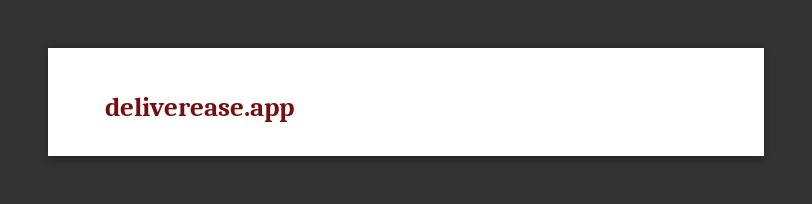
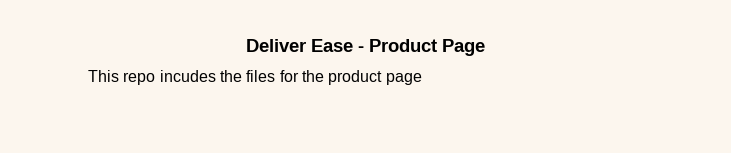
- deliverease.app
+ Deliver Ease - Product Page
+ This repo incudes the files for the product page

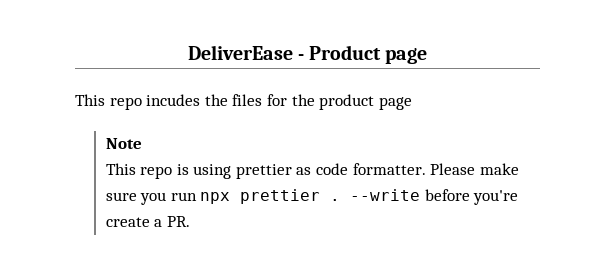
- Deliver Ease - Product Page
+ DeliverEase - Product page
+ Note
+ This repo is using prettier as code formatter. Please make sure you run npx prettier . --write before you're create a PR.

